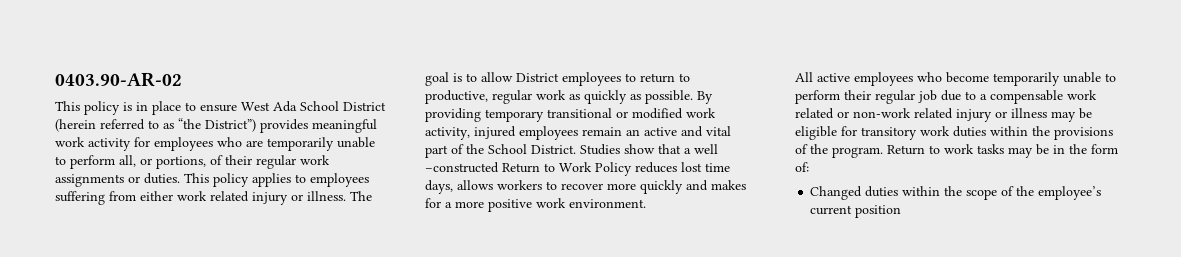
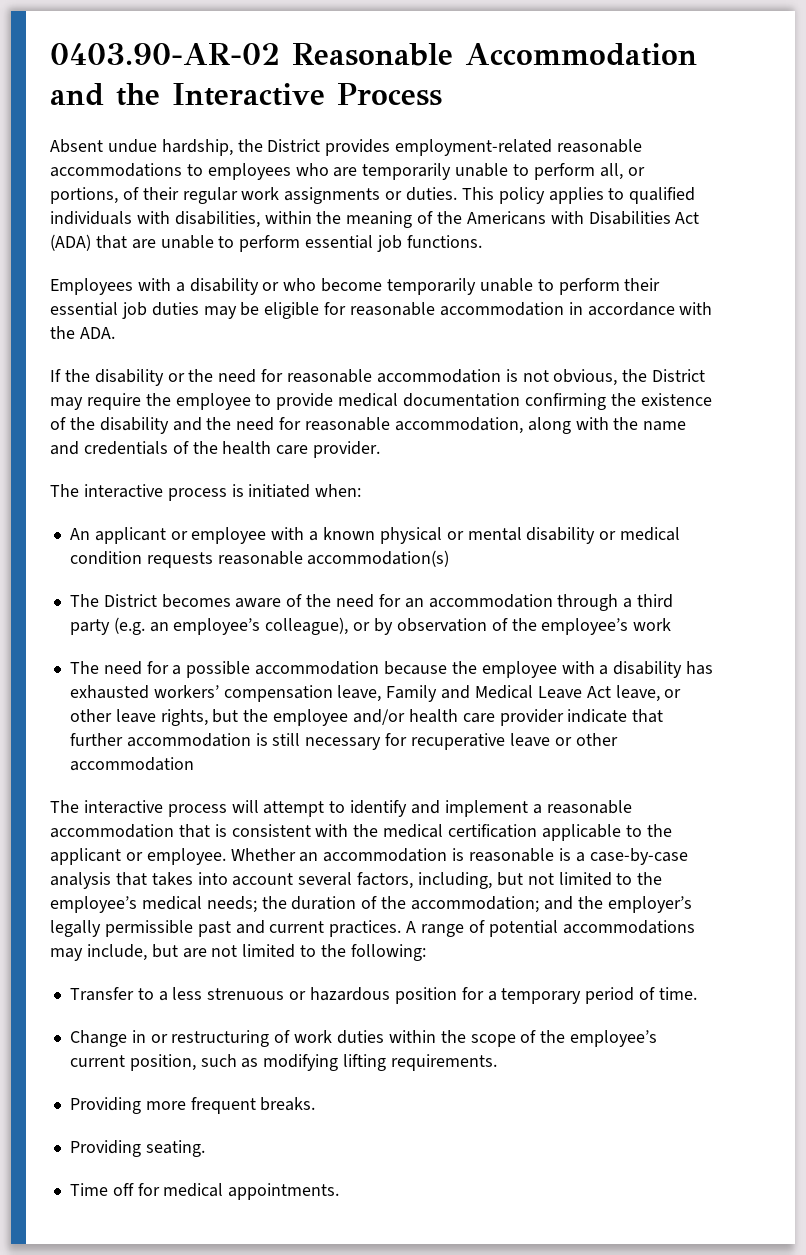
- 0403.90-AR-02
- This policy is in place to ensure West Ada School District (herein referred to as “the District”) provides meaningful work activity for employees who are temporarily unable to perform all, or portions, of their regular work assignments or duties.
+ 0403.90-AR-02 Reasonable Accommodation and the Interactive Process
+ Absent undue hardship, the District provides employment-related reasonable accommodations to employees who are temporarily unable to perform all, or portions, of their regular work assignments or duties.
- This policy applies to employees suffering from either work related injury or illness. The goal is to allow District employees to return to productive, regular work as quickly as possible. By providing temporary transitional or modified work activity, injured employees remain an active and vital part of the School District. Studies show that a well –constructed Return to Work Policy reduces lost time days, allows workers to recover more quickly and makes for a more positive work environment.
- All active employees who become temporarily unable to perform their regular job due to a compensable work related or non-work related injury or illness may be eligible for transitory work duties within the provisions of the program. Return to work tasks may be in the form of:
- Changed duties within the scope of the employee’s current position
+ This policy applies to qualified individuals with disabilities, within the meaning of the Americans with Disabilities Act (ADA) that are unable to perform essential job functions.
+ Employees with a disability or who become temporarily unable to perform their essential job duties may be eligible for reasonable accommodation in accordance with the ADA.
+ If the disability or the need for reasonable accommodation is not obvious, the District may require the employee to provide medical documentation confirming the existence of the disability and the need for reasonable accommodation, along with the name and credentials of the health care provider.
+ The interactive process is initiated when:
+ An applicant or employee with a known physical or mental disability or medical condition requests reasonable accommodation(s)
+ The District becomes aware of the need for an accommodation through a third party (e.g. an employee’s colleague), or by observation of the employee’s work
+ The need for a possible accommodation because the employee with a disability has exhausted workers’ compensation leave, Family and Medical Leave Act leave, or other leave rights, but the employee and/or health care provider indicate that further accommodation is still necessary for recuperative leave or other accommodation
+ The interactive process will attempt to identify and implement a reasonable accommodation that is consistent with the medical certification applicable to the applicant or employee. Whether an accommodation is reasonable is a case-by-case analysis that takes into account several factors, including, but not limited to the employee’s medical needs; the duration of the accommodation; and the employer’s legally permissible past and current practices. A range of potential accommodations may include, but are not limited to the following:
+ Transfer to a less strenuous or hazardous position for a temporary period of time.
+ Change in or restructuring of work duties within the scope of the employee’s current position, such as modifying lifting requirements.
+ Providing more frequent breaks.
+ Providing seating.
+ Time off for medical appointments.

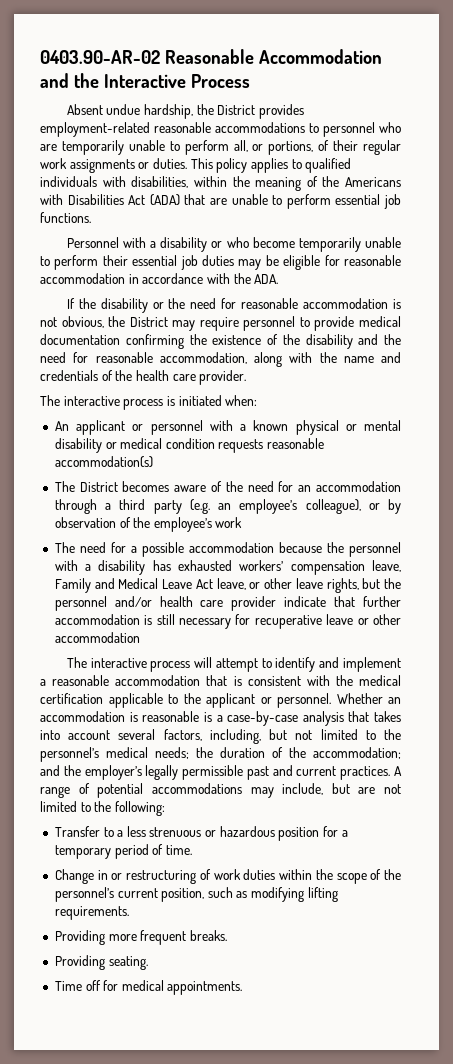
- Absent undue hardship, the District provides employment-related reasonable accommodations to employees who are temporarily unable to perform all, or portions, of their regular work assignments or duties.
+ Absent undue hardship, the District provides employment-related reasonable accommodations to personnel who are temporarily unable to perform all, or portions, of their regular work assignments or duties.
- Employees with a disability or who become temporarily unable to perform their essential job duties may be eligible for reasonable accommodation in accordance with the ADA.
+ Personnel with a disability or who become temporarily unable to perform their essential job duties may be eligible for reasonable accommodation in accordance with the ADA.
- If the disability or the need for reasonable accommodation is not obvious, the District may require the employee to provide medical documentation confirming the existence of the disability and the need for reasonable accommodation, along with the name and credentials of the health care provider.
+ If the disability or the need for reasonable accommodation is not obvious, the District may require personnel to provide medical documentation confirming the existence of the disability and the need for reasonable accommodation, along with the name and credentials of the health care provider.
- An applicant or employee with a known physical or mental disability or medical condition requests reasonable accommodation(s)
+ An applicant or personnel with a known physical or mental disability or medical condition requests reasonable accommodation(s)
- The need for a possible accommodation because the employee with a disability has exhausted workers’ compensation leave, Family and Medical Leave Act leave, or other leave rights, but the employee and/or health care provider indicate that further accommodation is still necessary for recuperative leave or other accommodation
+ The need for a possible accommodation because the personnel with a disability has exhausted workers’ compensation leave, Family and Medical Leave Act leave, or other leave rights, but the personnel and/or health care provider indicate that further accommodation is still necessary for recuperative leave or other accommodation
- The interactive process will attempt to identify and implement a reasonable accommodation that is consistent with the medical certification applicable to the applicant or employee.
+ The interactive process will attempt to identify and implement a reasonable accommodation that is consistent with the medical certification applicable to the applicant or personnel.
- Whether an accommodation is reasonable is a case-by-case analysis that takes into account several factors, including, but not limited to the employee’s medical needs; the duration of the accommodation; and the employer’s legally permissible past and current practices.
+ Whether an accommodation is reasonable is a case-by-case analysis that takes into account several factors, including, but not limited to the personnel’s medical needs; the duration of the accommodation; and the employer’s legally permissible past and current practices.
- Change in or restructuring of work duties within the scope of the employee’s current position, such as modifying lifting requirements.
+ Change in or restructuring of work duties within the scope of the personnel’s current position, such as modifying lifting requirements.

